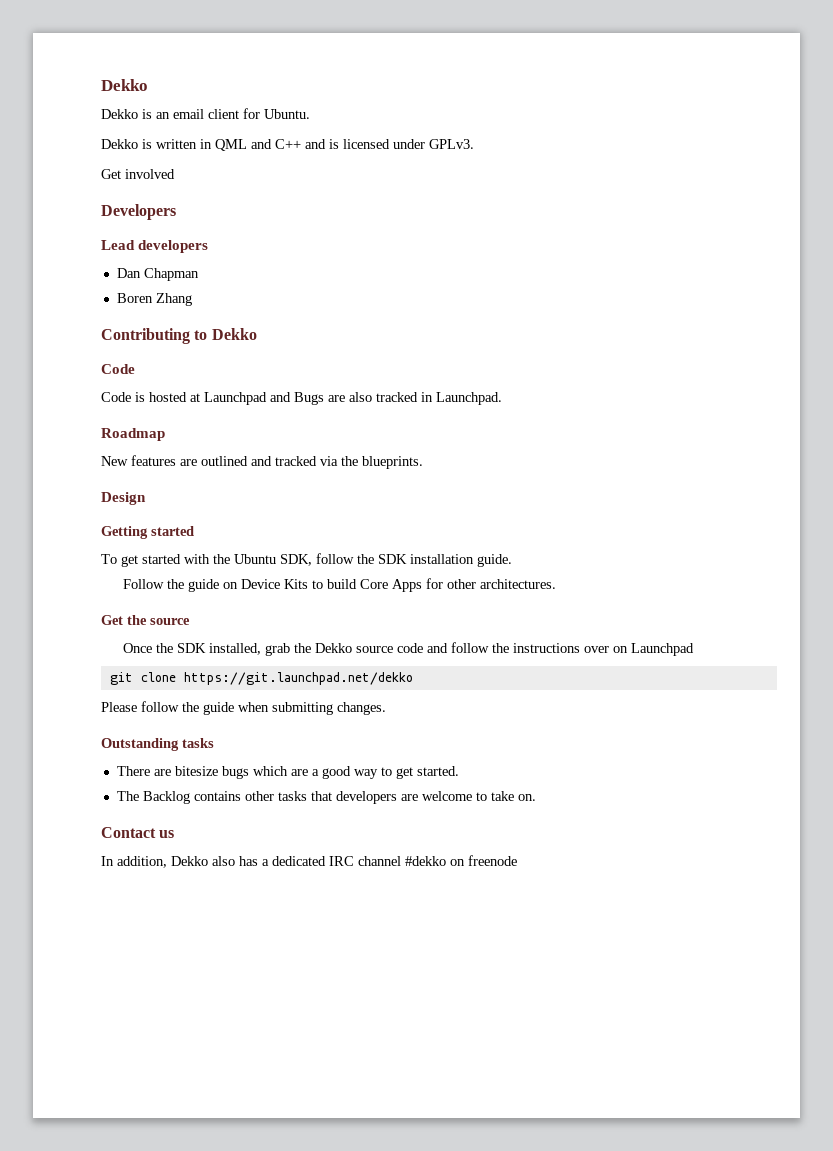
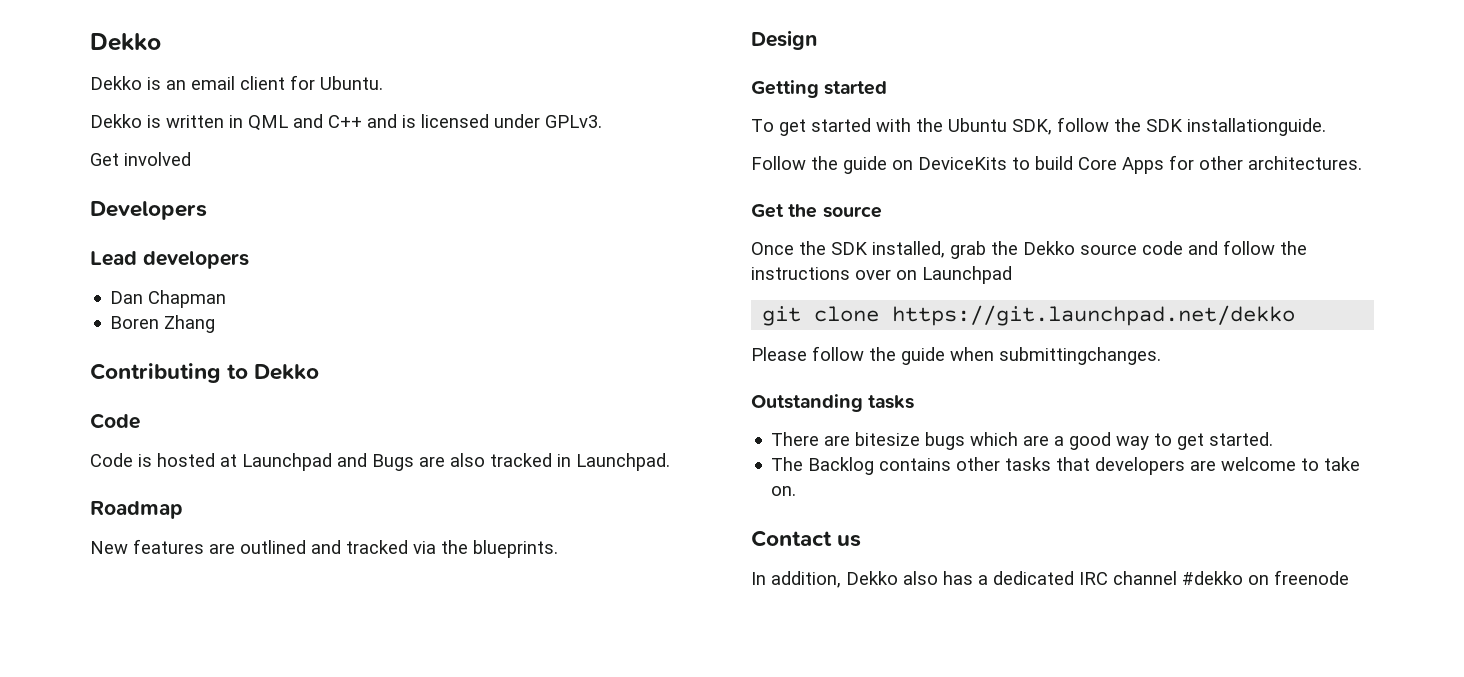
- To get started with the Ubuntu SDK, follow the SDK installation guide.
+ To get started with the Ubuntu SDK, follow the SDK installationguide.
- Follow the guide on Device Kits to build Core Apps for other architectures.
+ Follow the guide on DeviceKits to build Core Apps for other architectures.
- Please follow the guide when submitting changes.
+ Please follow the guide when submittingchanges.

